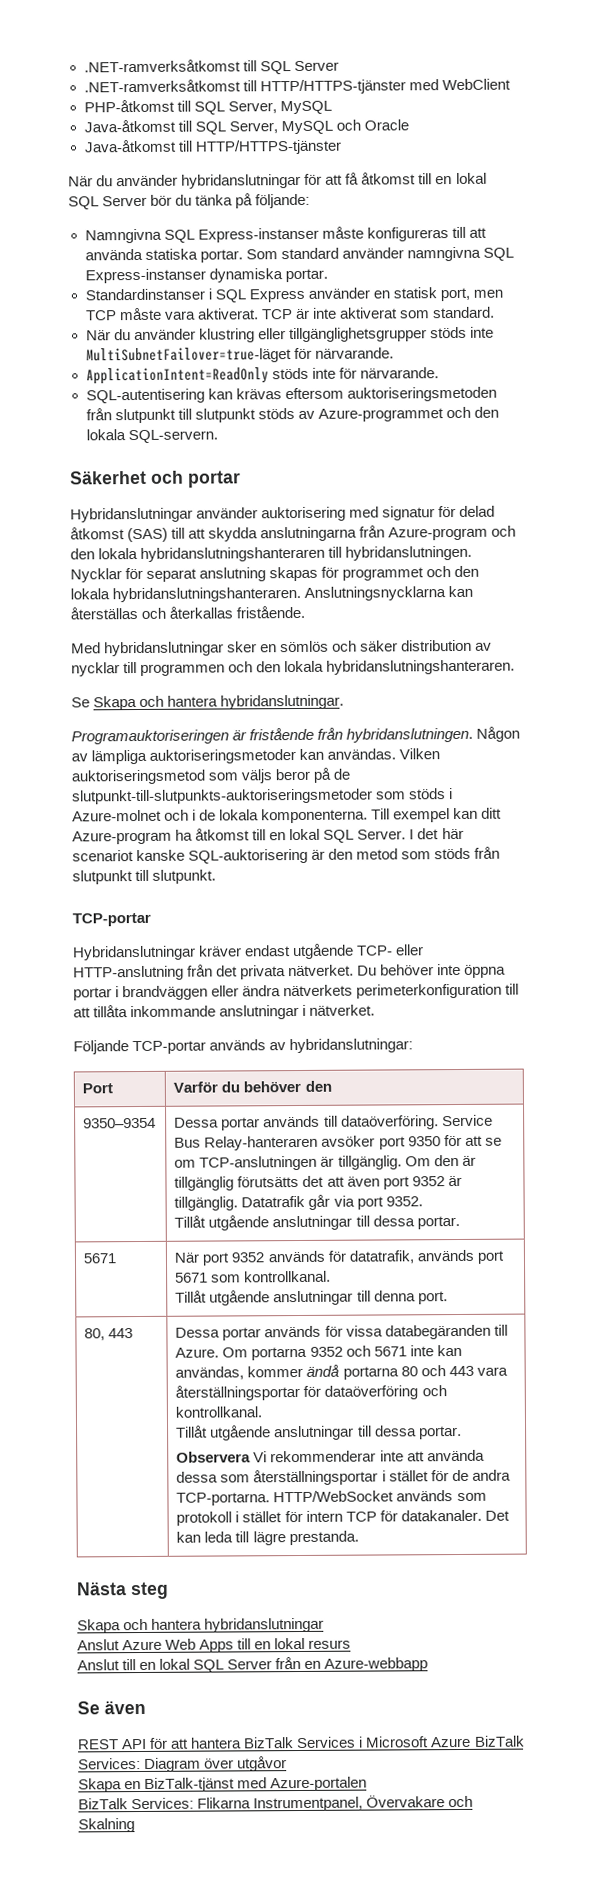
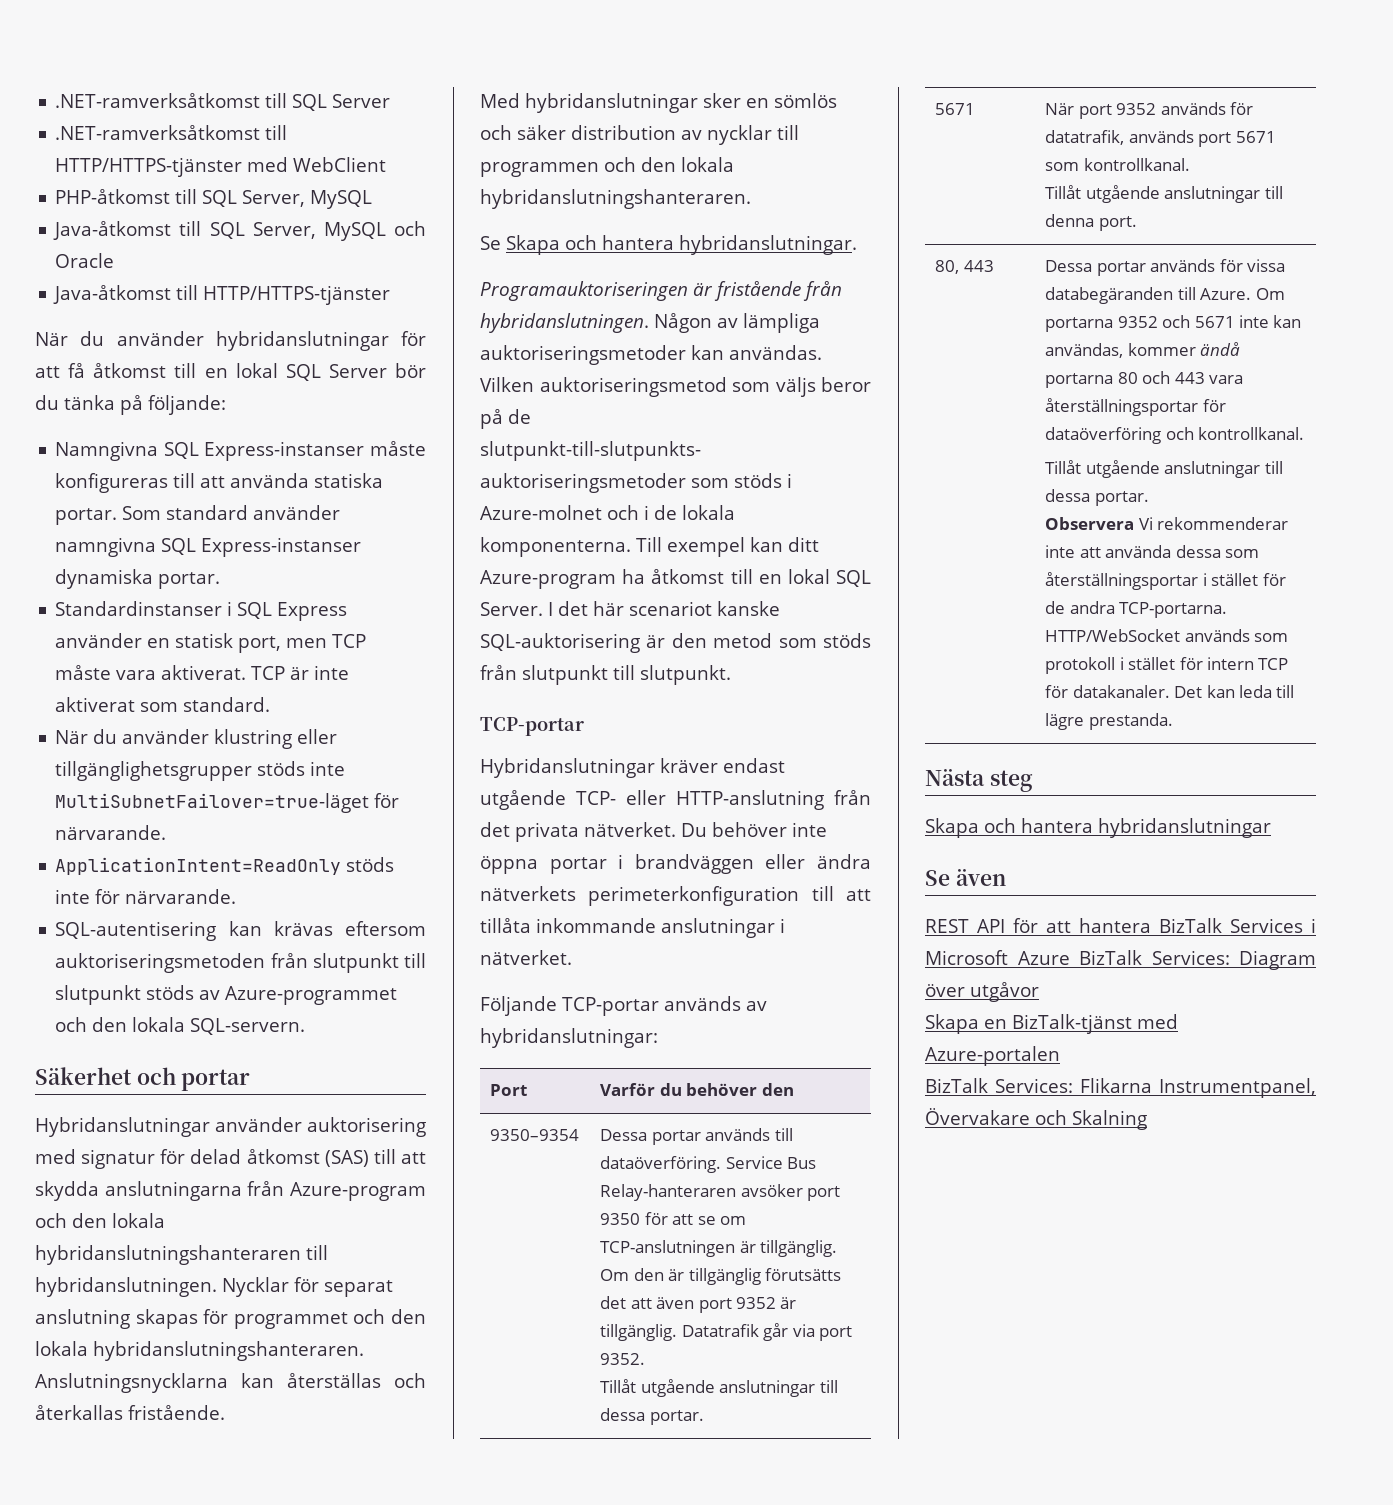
- Anslut Azure Web Apps till en lokal resurs
- Anslut till en lokal SQL Server från en Azure-webbapp

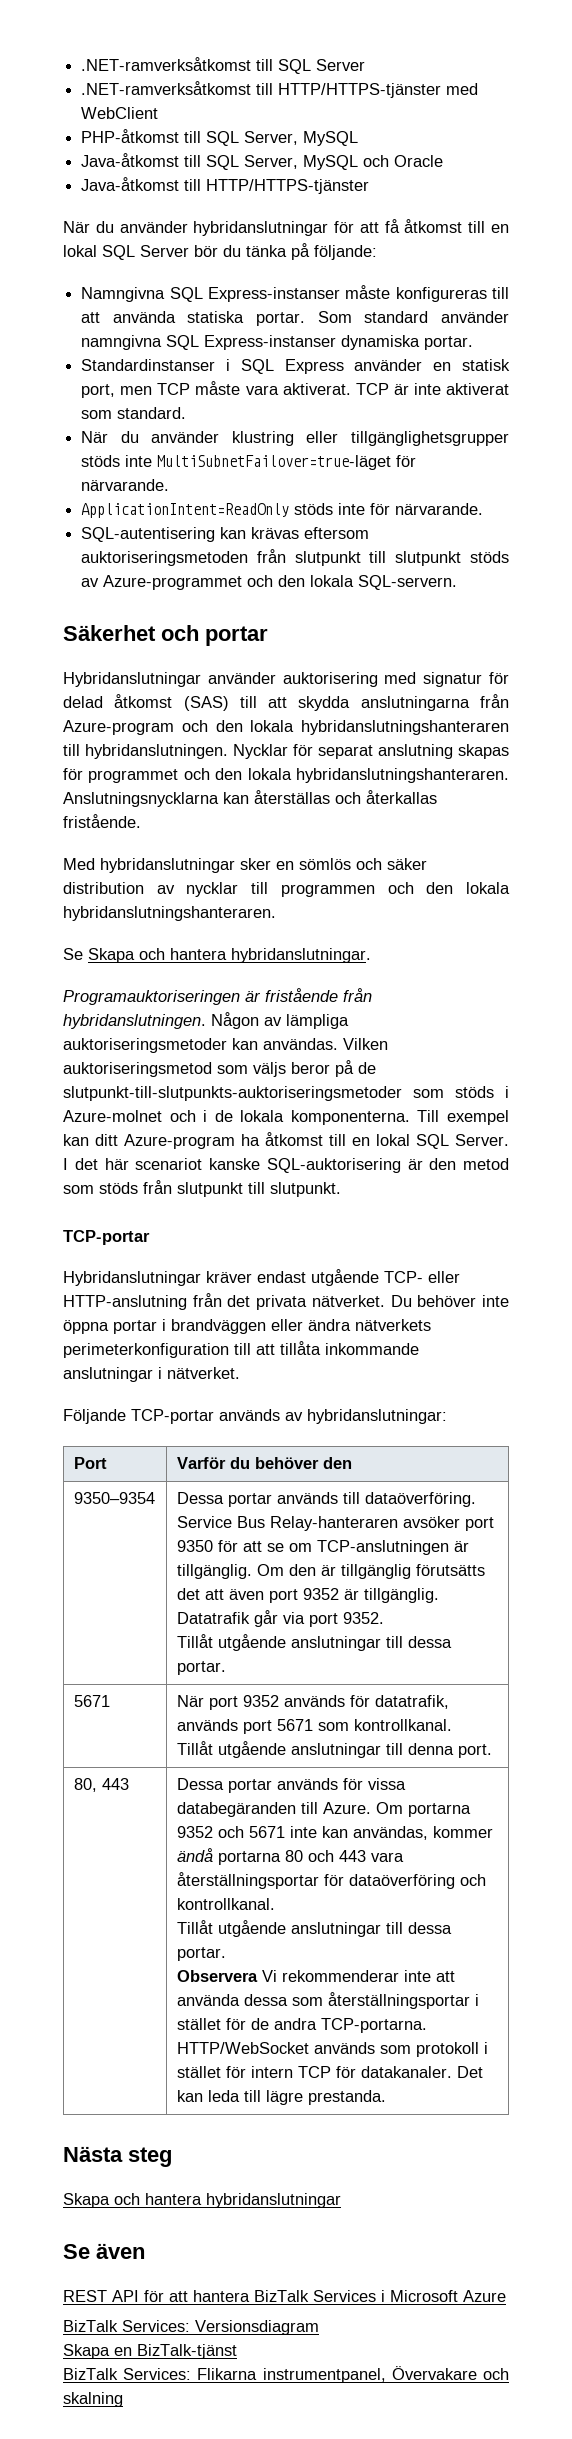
- REST API för att hantera BizTalk Services i Microsoft Azure BizTalk Services: Diagram över utgåvor
+ REST API för att hantera BizTalk Services i Microsoft Azure
+ BizTalk Services: Versionsdiagram
- Skapa en BizTalk-tjänst med Azure-portalen
+ Skapa en BizTalk-tjänst
- BizTalk Services: Flikarna Instrumentpanel, Övervakare och Skalning
+ BizTalk Services: Flikarna instrumentpanel, Övervakare och skalning

